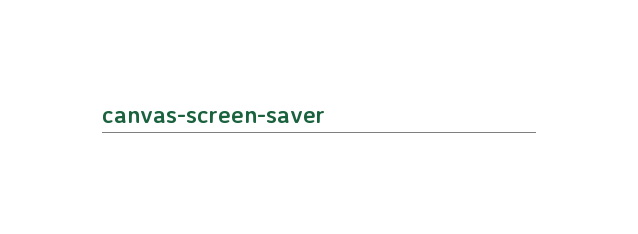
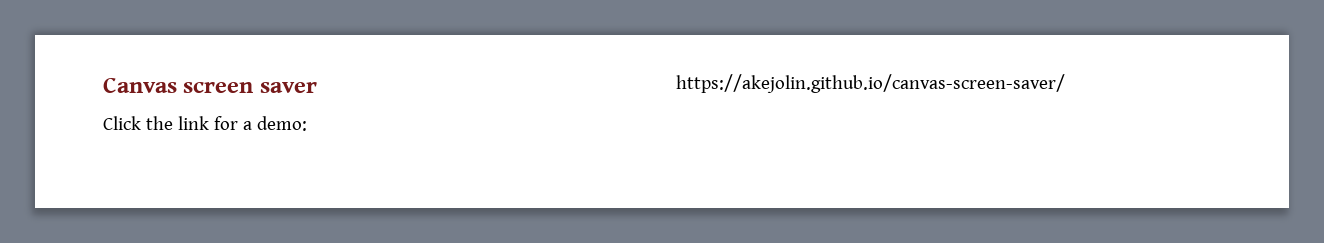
- canvas-screen-saver
+ Canvas screen saver
+ Click the link for a demo: https://akejolin.github.io/canvas-screen-saver/

